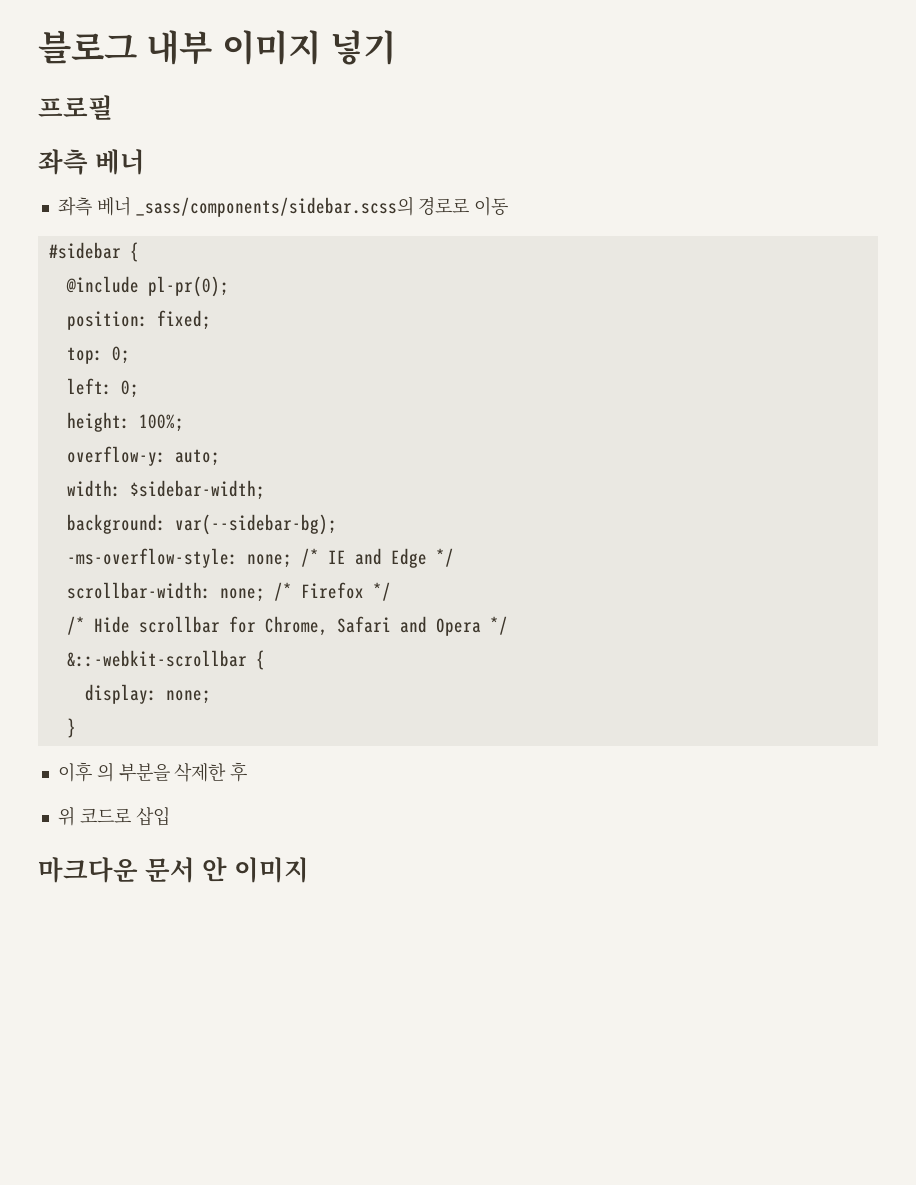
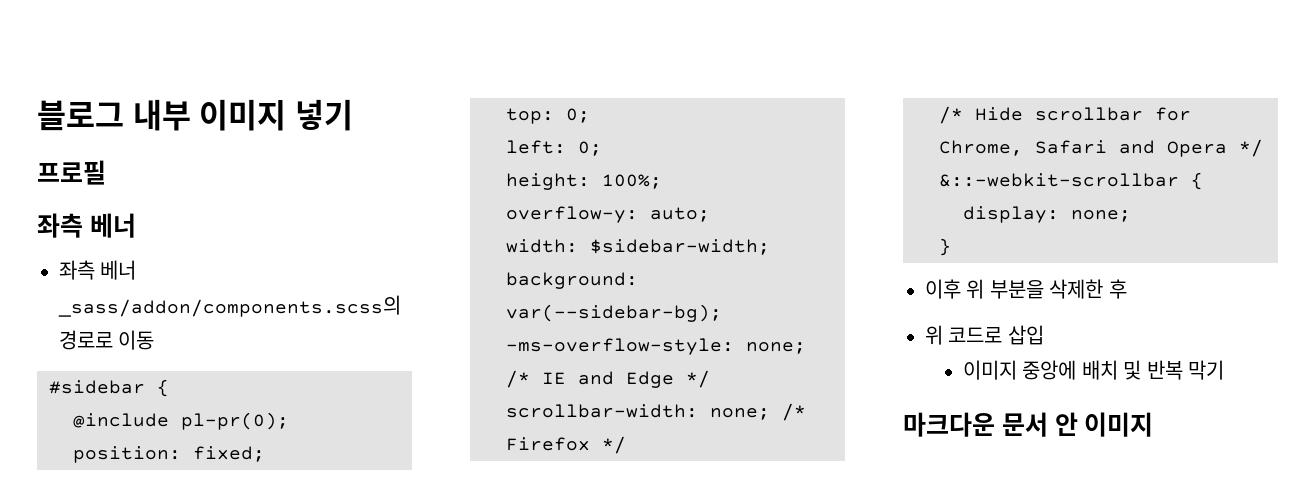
- 좌측 베너 _sass/components/sidebar.scss의 경로로 이동
+ 좌측 베너 _sass/addon/components.scss의 경로로 이동
- 이후 의 부분을 삭제한 후
+ 이후 위 부분을 삭제한 후
+ 이미지 중앙에 배치 및 반복 막기

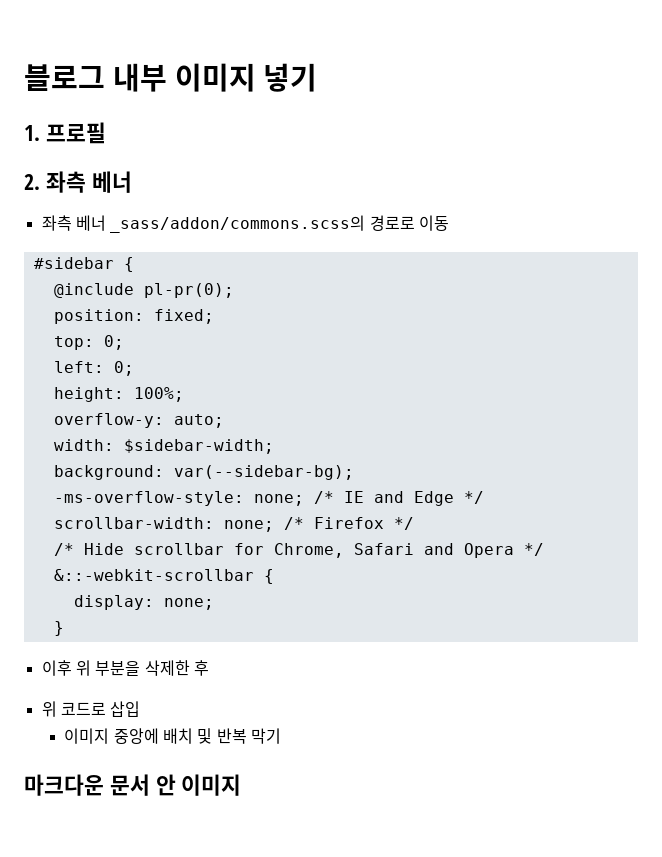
- 프로필
- 좌측 베너
+ 1. 프로필
+ 2. 좌측 베너
- 좌측 베너 _sass/addon/components.scss의 경로로 이동
+ 좌측 베너 _sass/addon/commons.scss의 경로로 이동

